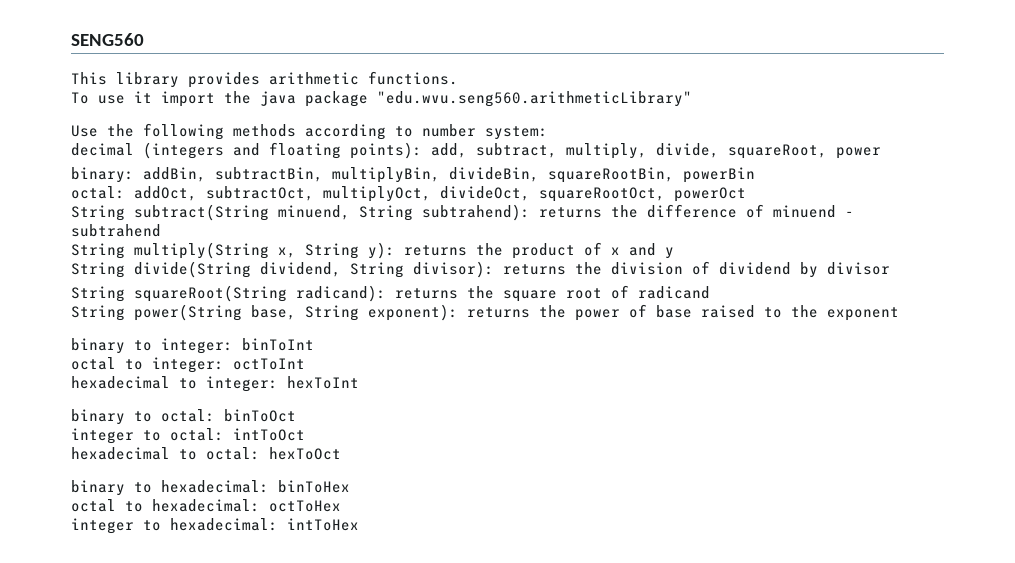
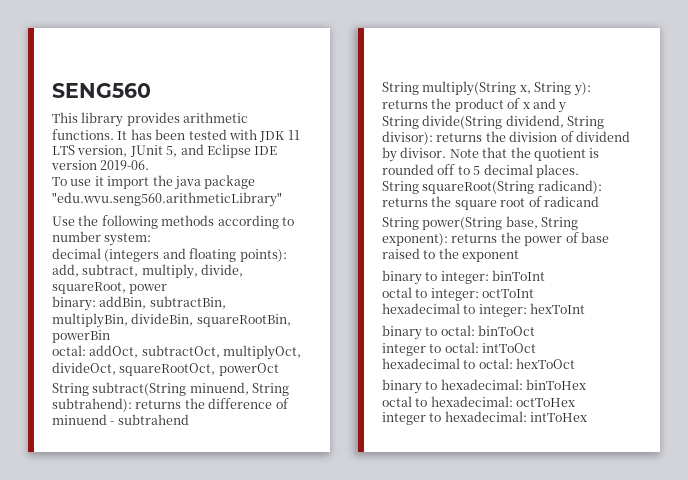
+ It has been tested with JDK 11 LTS version, JUnit 5, and Eclipse IDE version 2019-06.
- String divide(String dividend, String divisor): returns the division of dividend by divisor
+ String divide(String dividend, String divisor): returns the division of dividend by divisor. Note that the quotient is rounded off to 5 decimal places.

